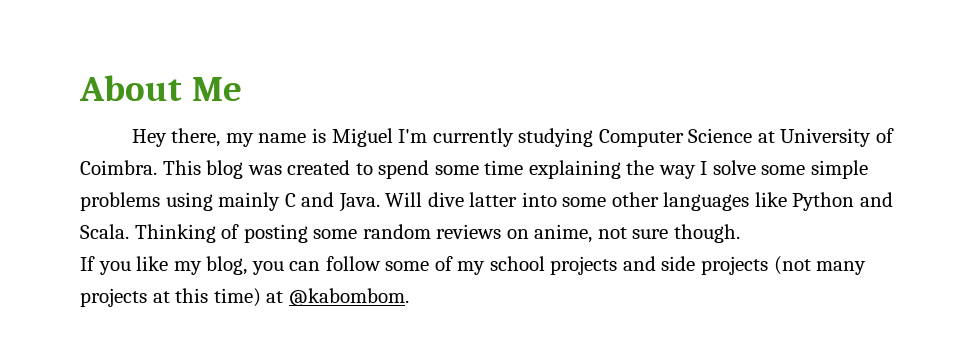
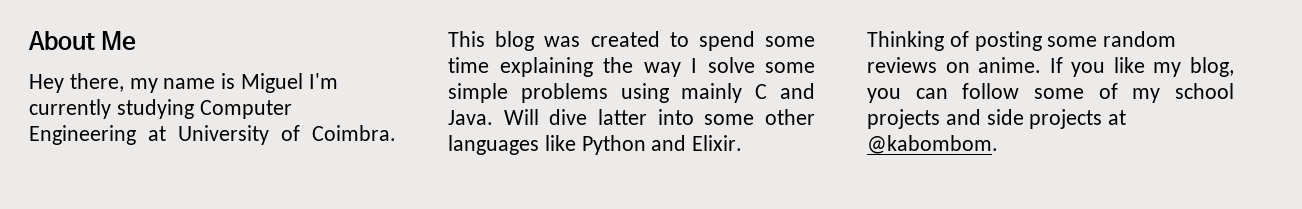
- Hey there, my name is Miguel I'm currently studying Computer Science at University of Coimbra.
+ Hey there, my name is Miguel I'm currently studying Computer Engineering at University of Coimbra.
- Will dive latter into some other languages like Python and Scala.
+ Will dive latter into some other languages like Python and Elixir.
- Thinking of posting some random reviews on anime, not sure though.
- If you like my blog, you can follow some of my school projects and side projects (not many projects at this time) at @kabombom.
+ Thinking of posting some random reviews on anime. If you like my blog, you can follow some of my school projects and side projects at @kabombom.

